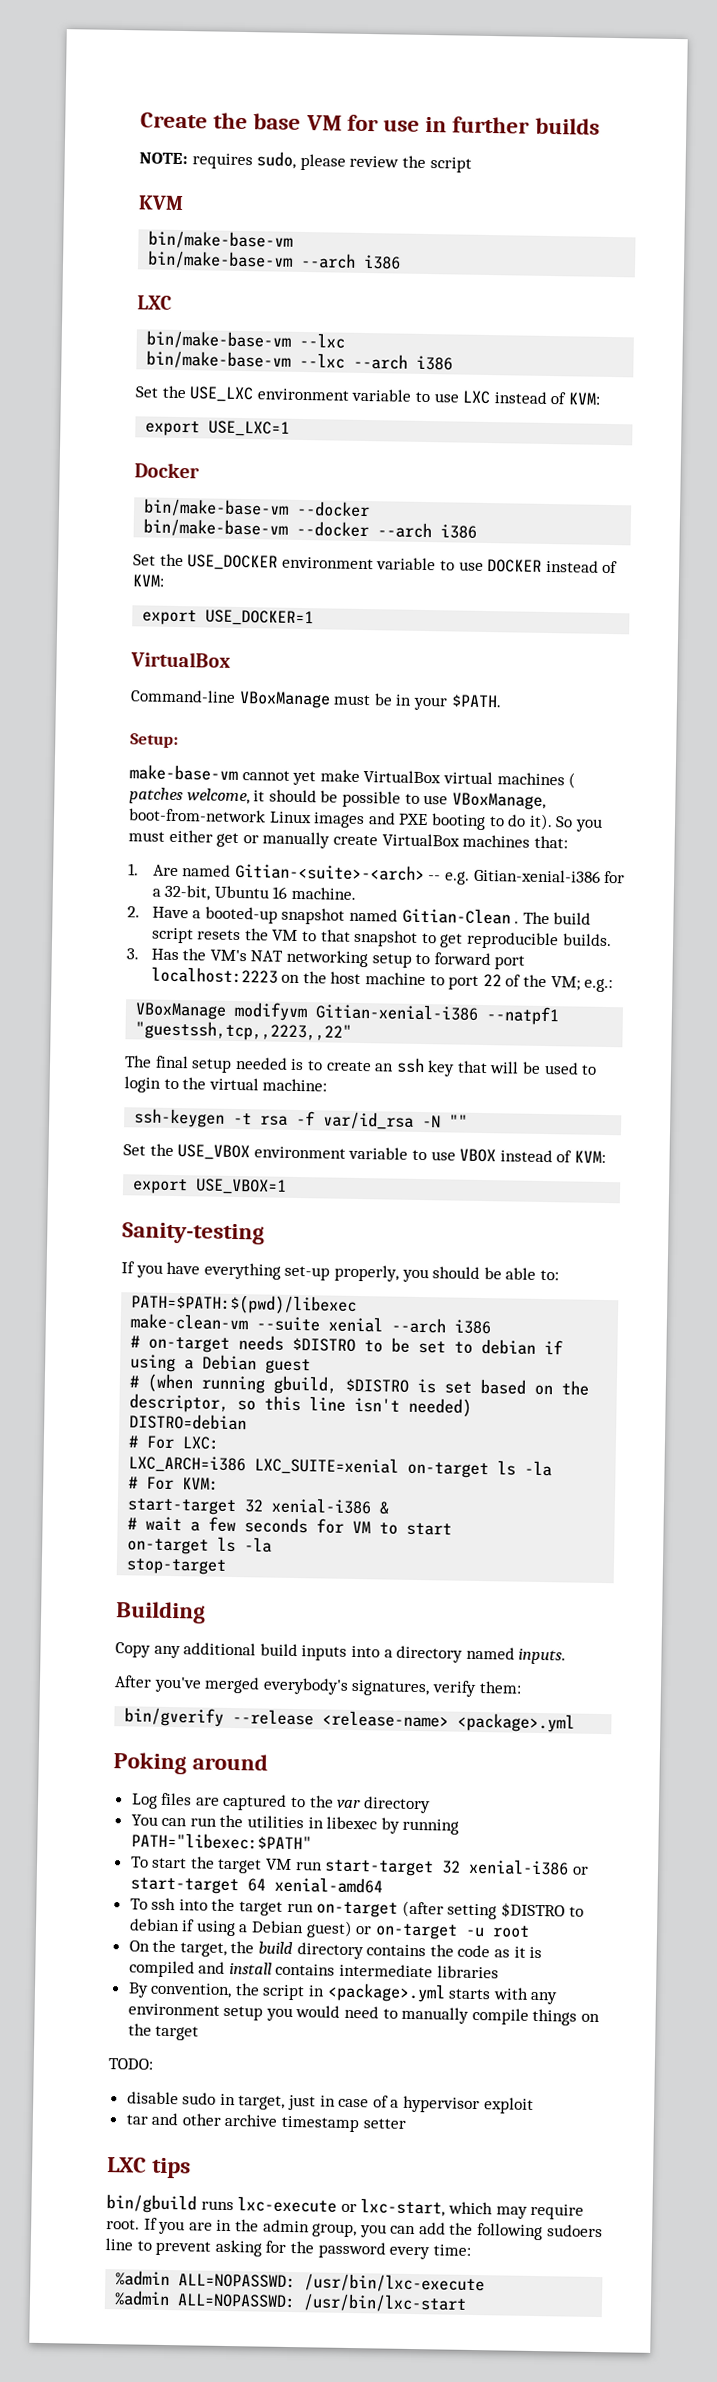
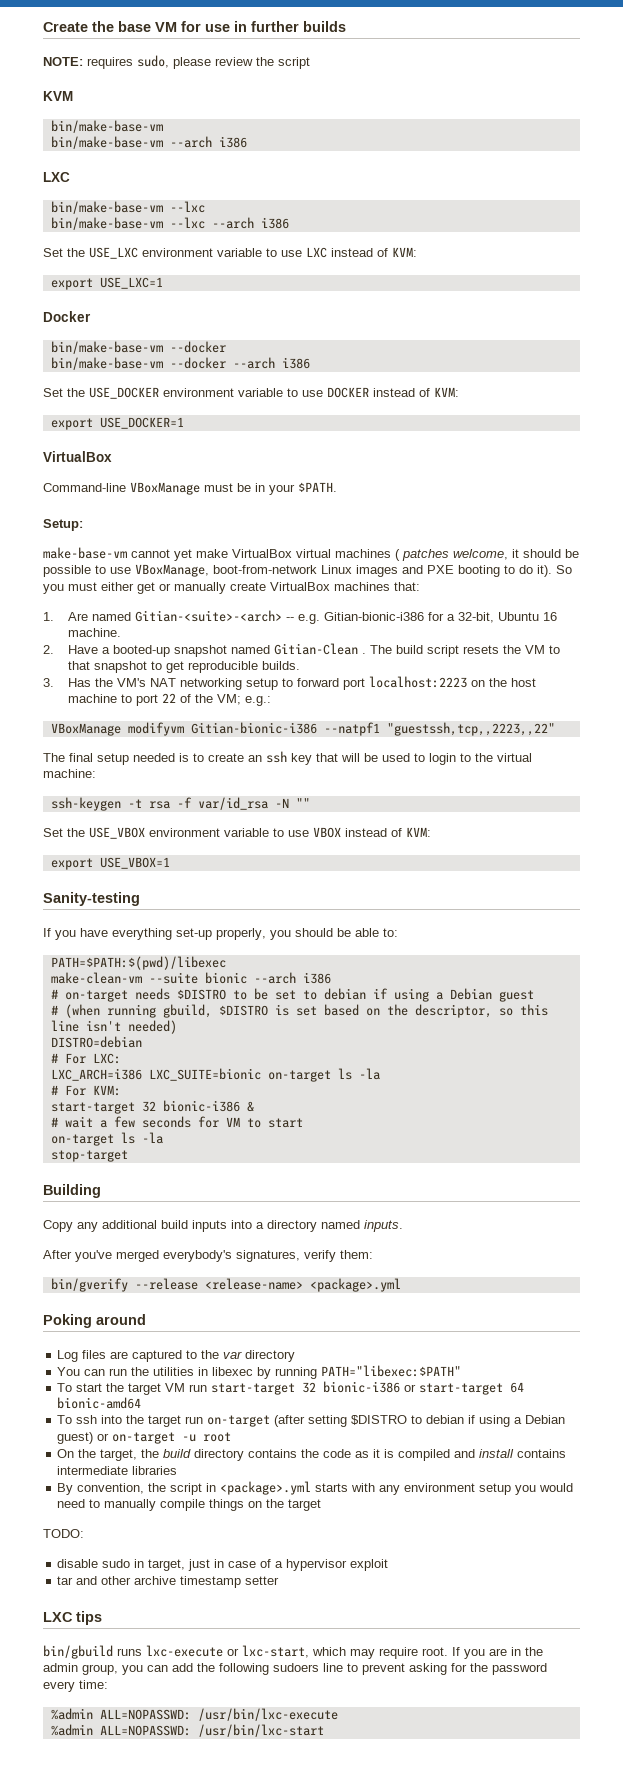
- 1. Are named Gitian-<suite>-<arch> -- e.g. Gitian-xenial-i386 for a 32-bit, Ubuntu 16 machine.
+ 1. Are named Gitian-<suite>-<arch> -- e.g. Gitian-bionic-i386 for a 32-bit, Ubuntu 16 machine.
- VBoxManage modifyvm Gitian-xenial-i386 --natpf1 "guestssh,tcp,,2223,,22"
+ VBoxManage modifyvm Gitian-bionic-i386 --natpf1 "guestssh,tcp,,2223,,22"
- make-clean-vm --suite xenial --arch i386
+ make-clean-vm --suite bionic --arch i386
- LXC_ARCH=i386 LXC_SUITE=xenial on-target ls -la
+ LXC_ARCH=i386 LXC_SUITE=bionic on-target ls -la
- start-target 32 xenial-i386 &
+ start-target 32 bionic-i386 &
- To start the target VM run start-target 32 xenial-i386 or start-target 64 xenial-amd64
+ To start the target VM run start-target 32 bionic-i386 or start-target 64 bionic-amd64

